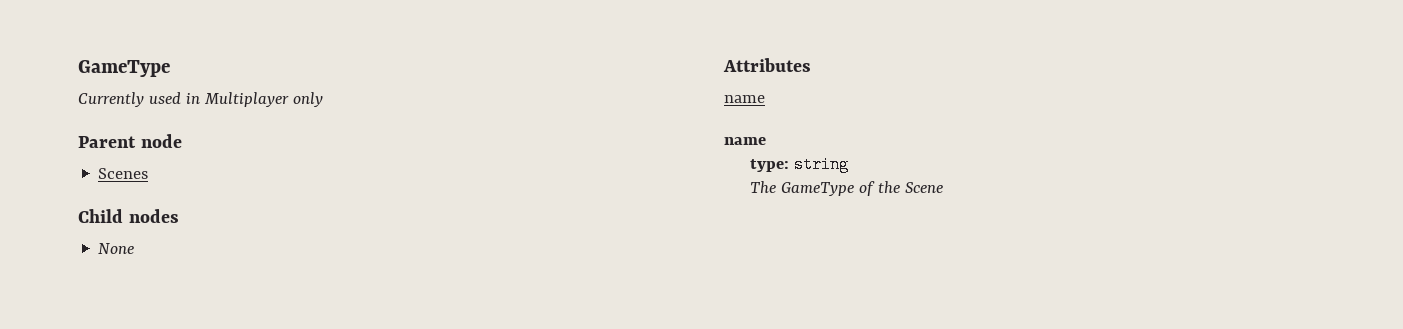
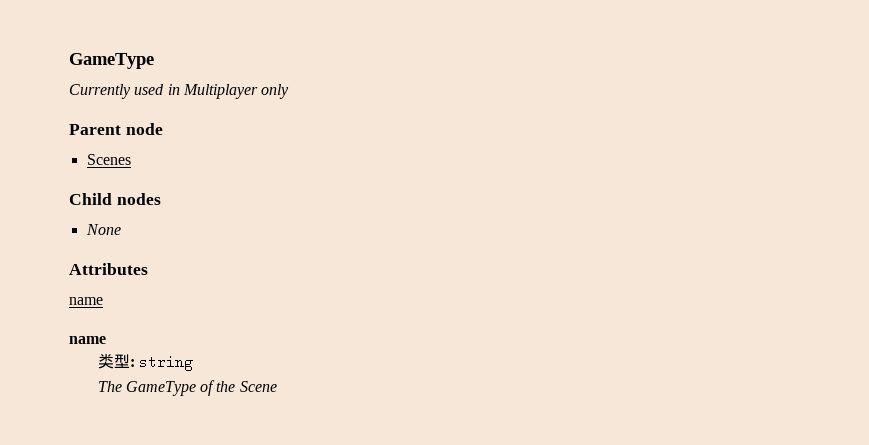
- type: string
+ 类型: string

